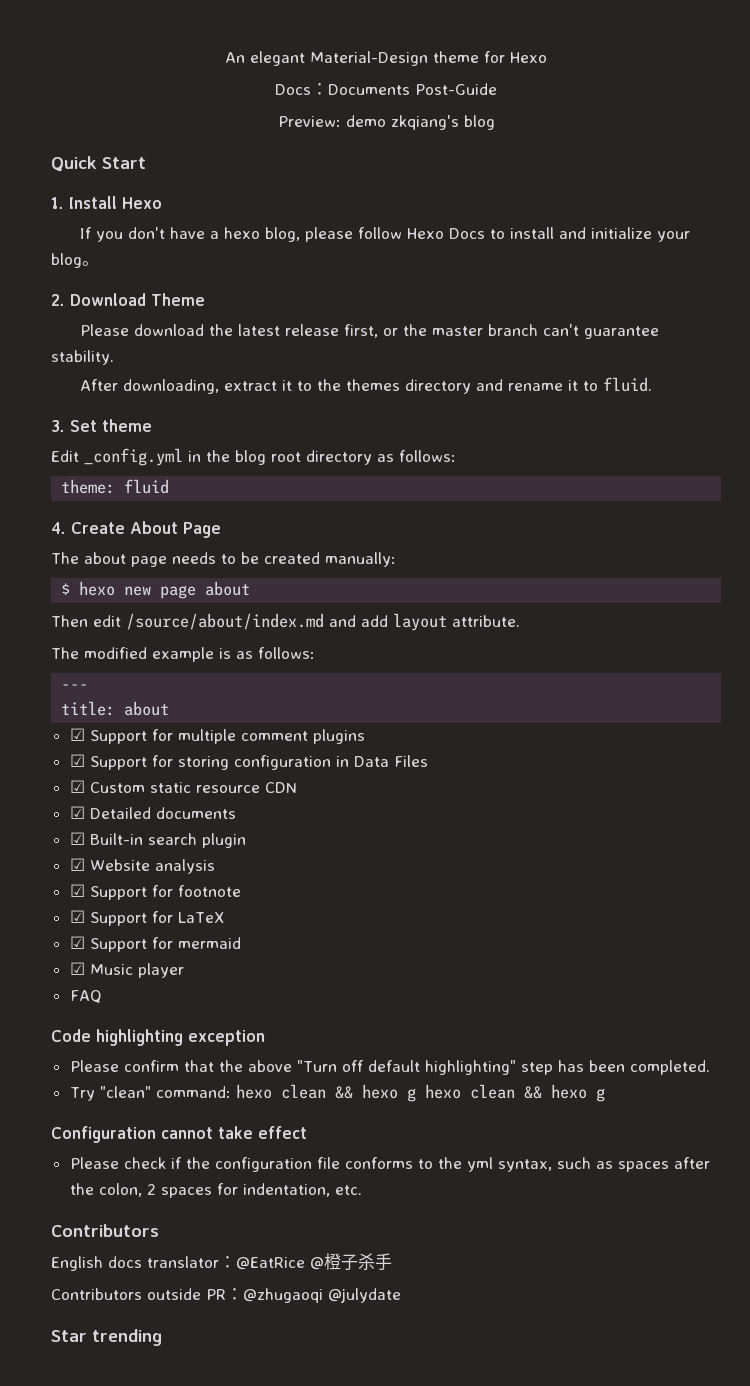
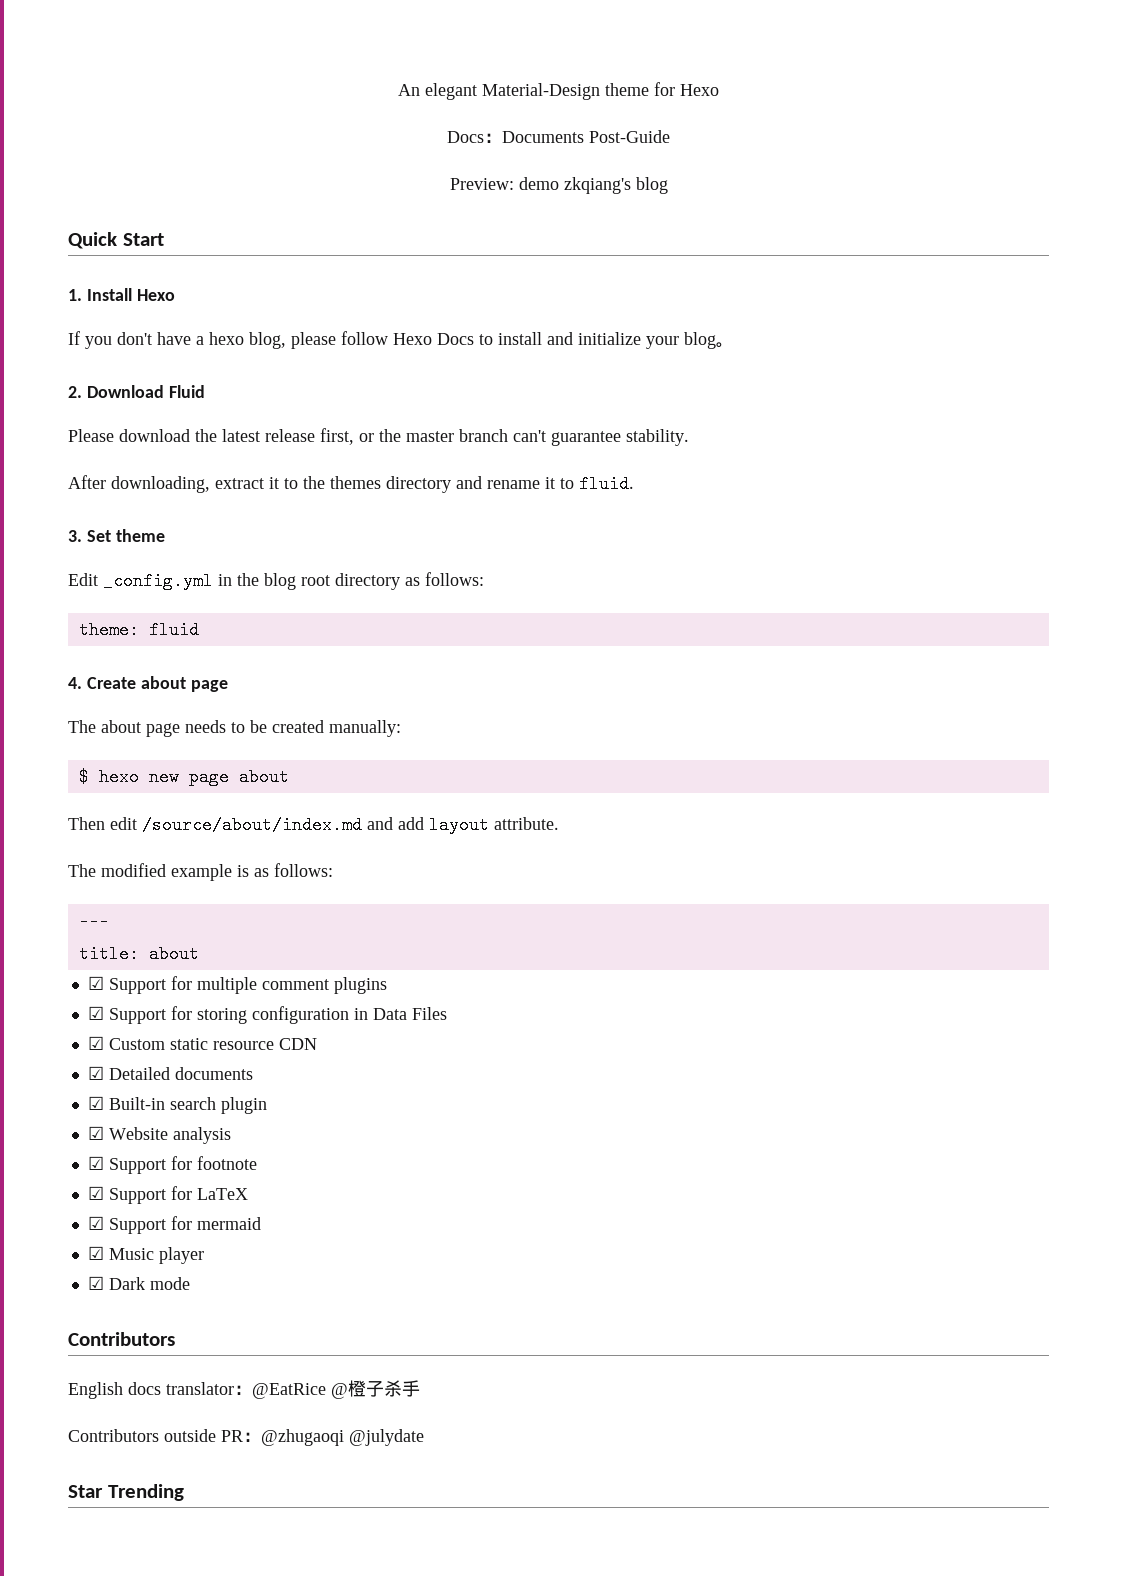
- 2. Download Theme
+ 2. Download Fluid
- 4. Create About Page
+ 4. Create about page
- FAQ
- Code highlighting exception
- Please confirm that the above "Turn off default highlighting" step has been completed.
- Try "clean" command: hexo clean && hexo g hexo clean && hexo g
- Configuration cannot take effect
- Please check if the configuration file conforms to the yml syntax, such as spaces after the colon, 2 spaces for indentation, etc.
+ ☑ Dark mode
- Star trending
+ Star Trending

